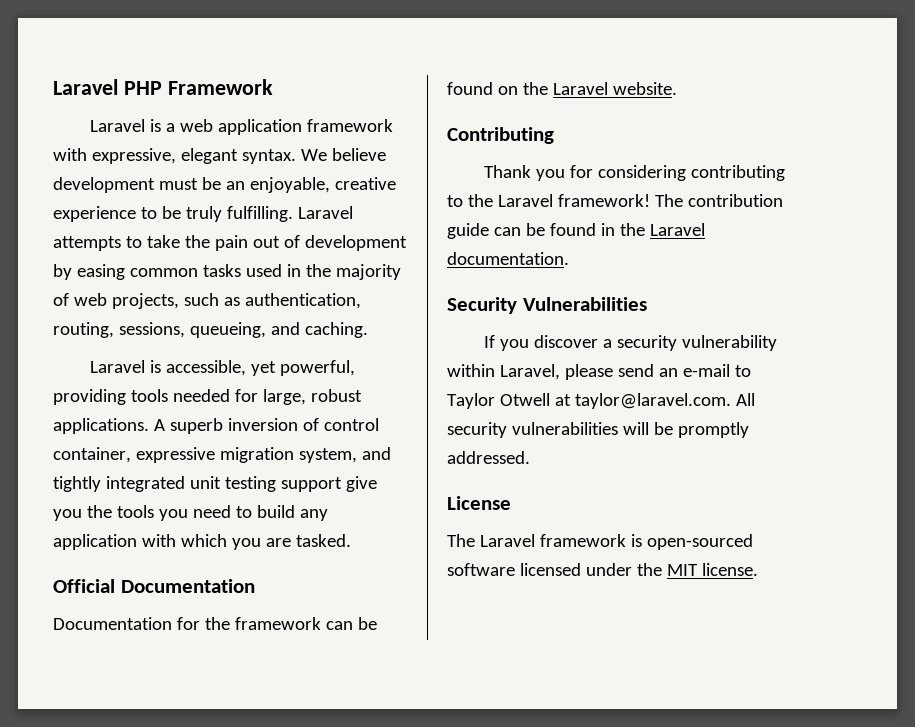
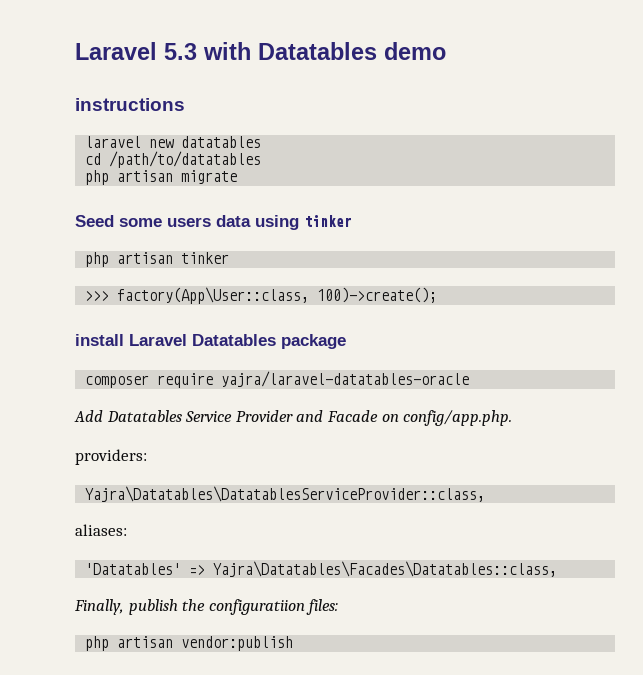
- Laravel PHP Framework
- Laravel is a web application framework with expressive, elegant syntax. We believe development must be an enjoyable, creative experience to be truly fulfilling. Laravel attempts to take the pain out of development by easing common tasks used in the majority of web projects, such as authentication, routing, sessions, queueing, and caching.
- Laravel is accessible, yet powerful, providing tools needed for large, robust applications. A superb inversion of control container, expressive migration system, and tightly integrated unit testing support give you the tools you need to build any application with which you are tasked.
- Official Documentation
- Documentation for the framework can be found on the Laravel website.
- Contributing
- Thank you for considering contributing to the Laravel framework! The contribution guide can be found in the Laravel documentation.
- Security Vulnerabilities
- If you discover a security vulnerability within Laravel, please send an e-mail to Taylor Otwell at taylor@laravel.com. All security vulnerabilities will be promptly addressed.
- License
- The Laravel framework is open-sourced software licensed under the MIT license.
+ Laravel 5.3 with Datatables demo
+ instructions
+ laravel new datatables
+ cd /path/to/datatables
+ php artisan migrate
+ Seed some users data using tinker
+ php artisan tinker
+ >>> factory(App\User::class, 100)->create();
+ install Laravel Datatables package
+ composer require yajra/laravel-datatables-oracle
+ Add Datatables Service Provider and Facade on config/app.php.
+ providers:
+ Yajra\Datatables\DatatablesServiceProvider::class,
+ aliases:
+ 'Datatables' => Yajra\Datatables\Facades\Datatables::class,
+ Finally, publish the configuratiion files:
+ php artisan vendor:publish

